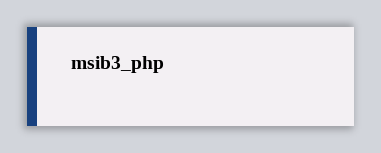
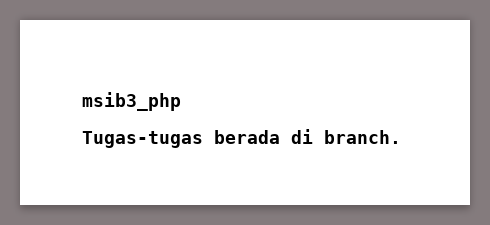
+ Tugas-tugas berada di branch.

